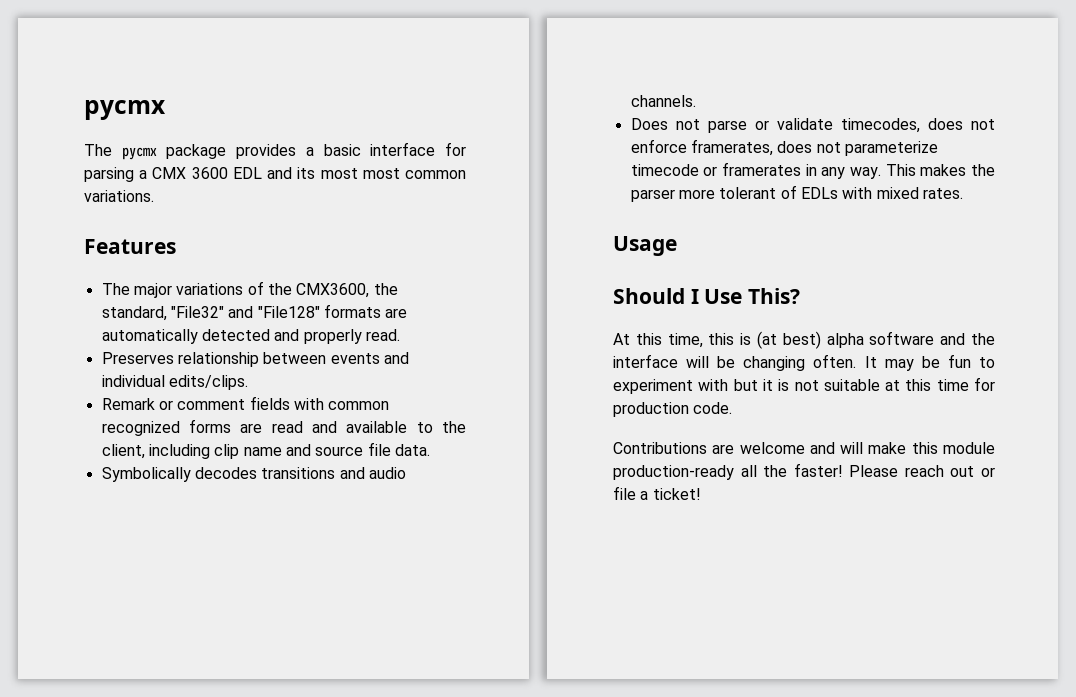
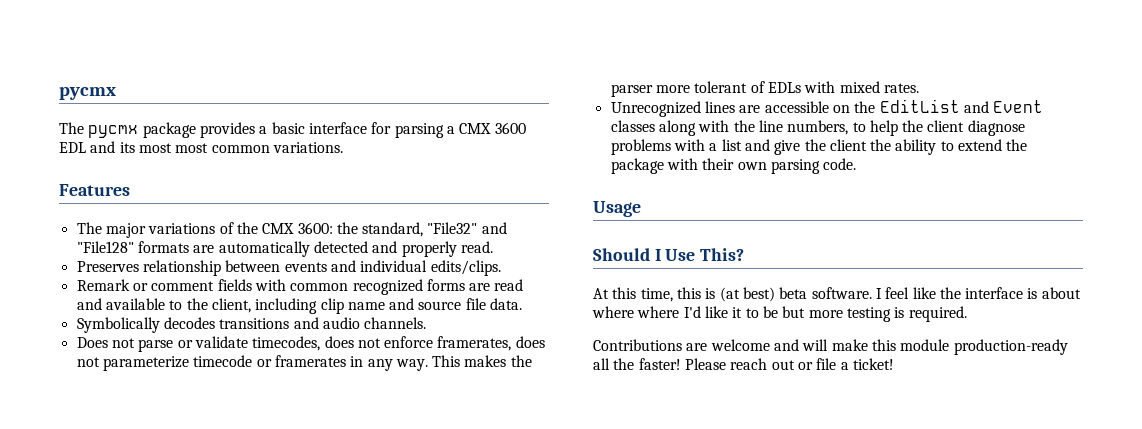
- The major variations of the CMX3600, the standard, "File32" and "File128" formats are automatically detected and properly read.
+ The major variations of the CMX 3600: the standard, "File32" and "File128" formats are automatically detected and properly read.
+ Unrecognized lines are accessible on the EditList and Event classes along with the line numbers, to help the client diagnose problems with a list and give the client the ability to extend the package with their own parsing code.
- At this time, this is (at best) alpha software and the interface will be changing often. It may be fun to experiment with but it is not suitable at this time for production code.
+ At this time, this is (at best) beta software. I feel like the interface is about where where I'd like it to be but more testing is required.

